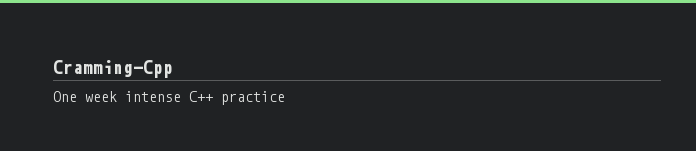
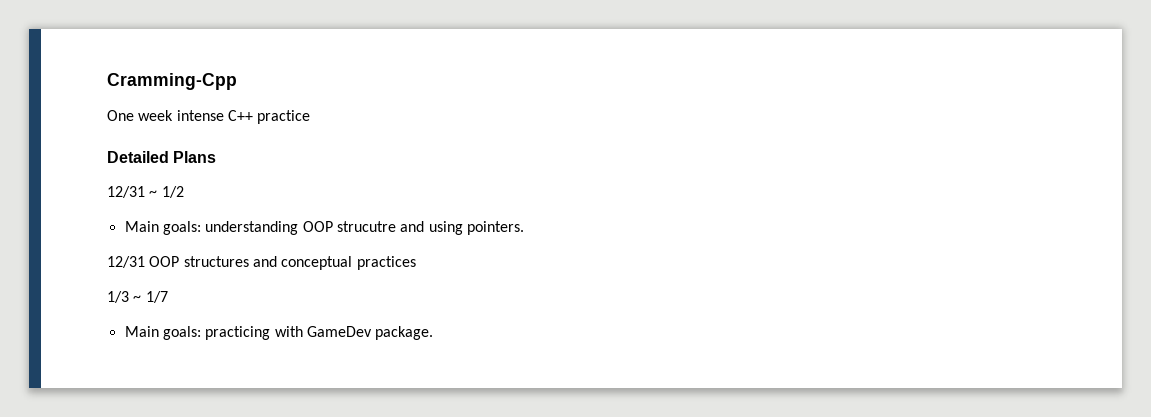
+ Detailed Plans
+ 12/31 ~ 1/2
+ Main goals: understanding OOP strucutre and using pointers.
+ 12/31 OOP structures and conceptual practices
+ 1/3 ~ 1/7
+ Main goals: practicing with GameDev package.

